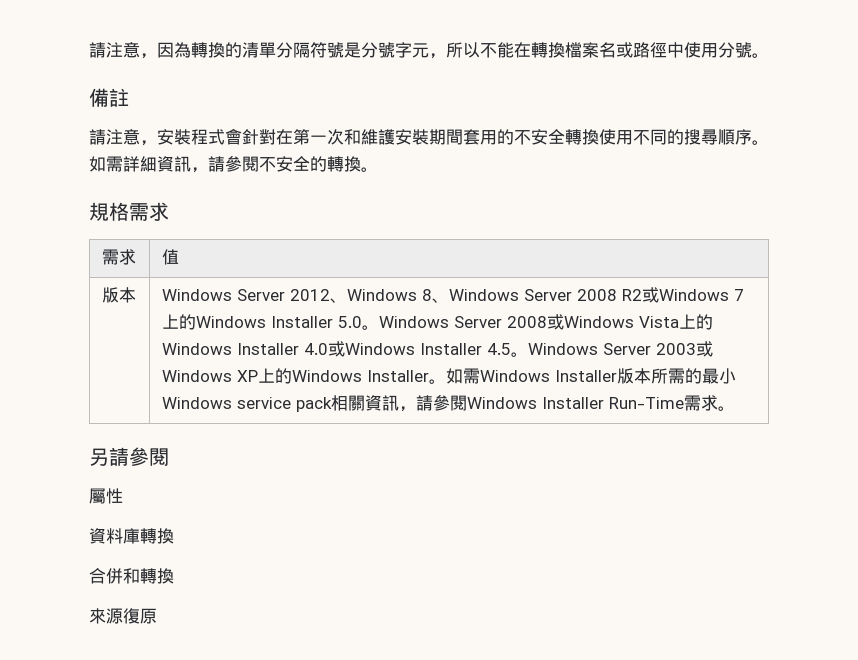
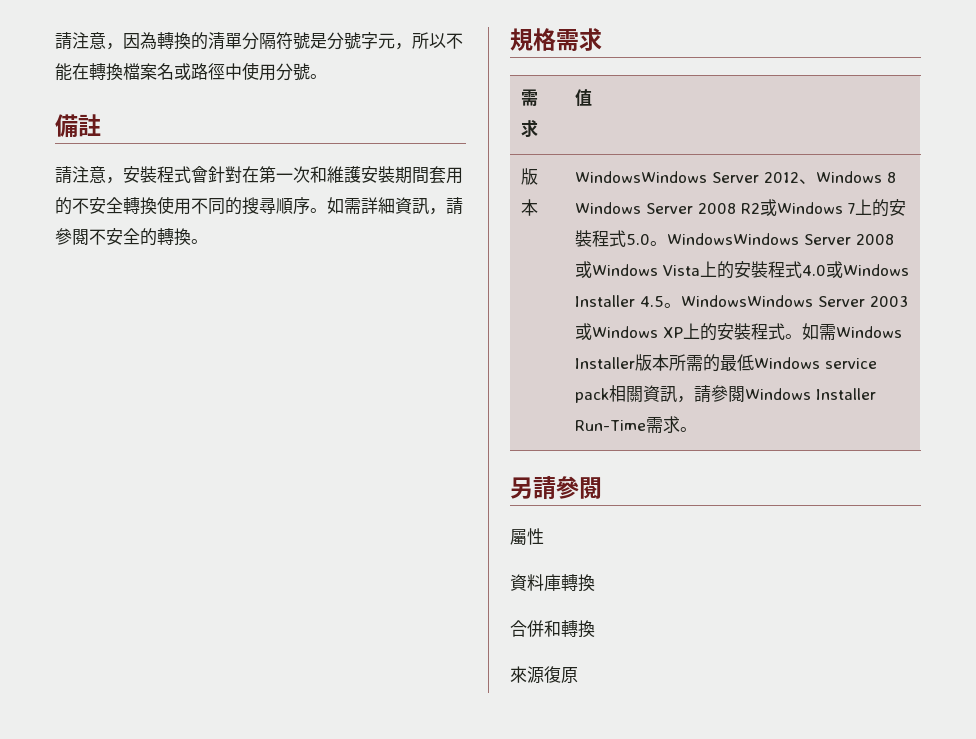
- Windows Server 2012、Windows 8、Windows Server 2008 R2或Windows 7上的Windows Installer 5.0。Windows Server 2008或Windows Vista上的Windows Installer 4.0或Windows Installer 4.5。
+ WindowsWindows Server 2012、Windows 8 Windows Server 2008 R2或Windows 7上的安裝程式5.0。WindowsWindows Server 2008或Windows Vista上的安裝程式4.0或Windows Installer 4.5。
- Windows Server 2003或Windows XP上的Windows Installer。
+ WindowsWindows Server 2003或Windows XP上的安裝程式。
- 如需Windows Installer版本所需的最小Windows service pack相關資訊，請參閱Windows Installer Run-Time需求。
+ 如需Windows Installer版本所需的最低Windows service pack相關資訊，請參閱Windows Installer Run-Time需求。

